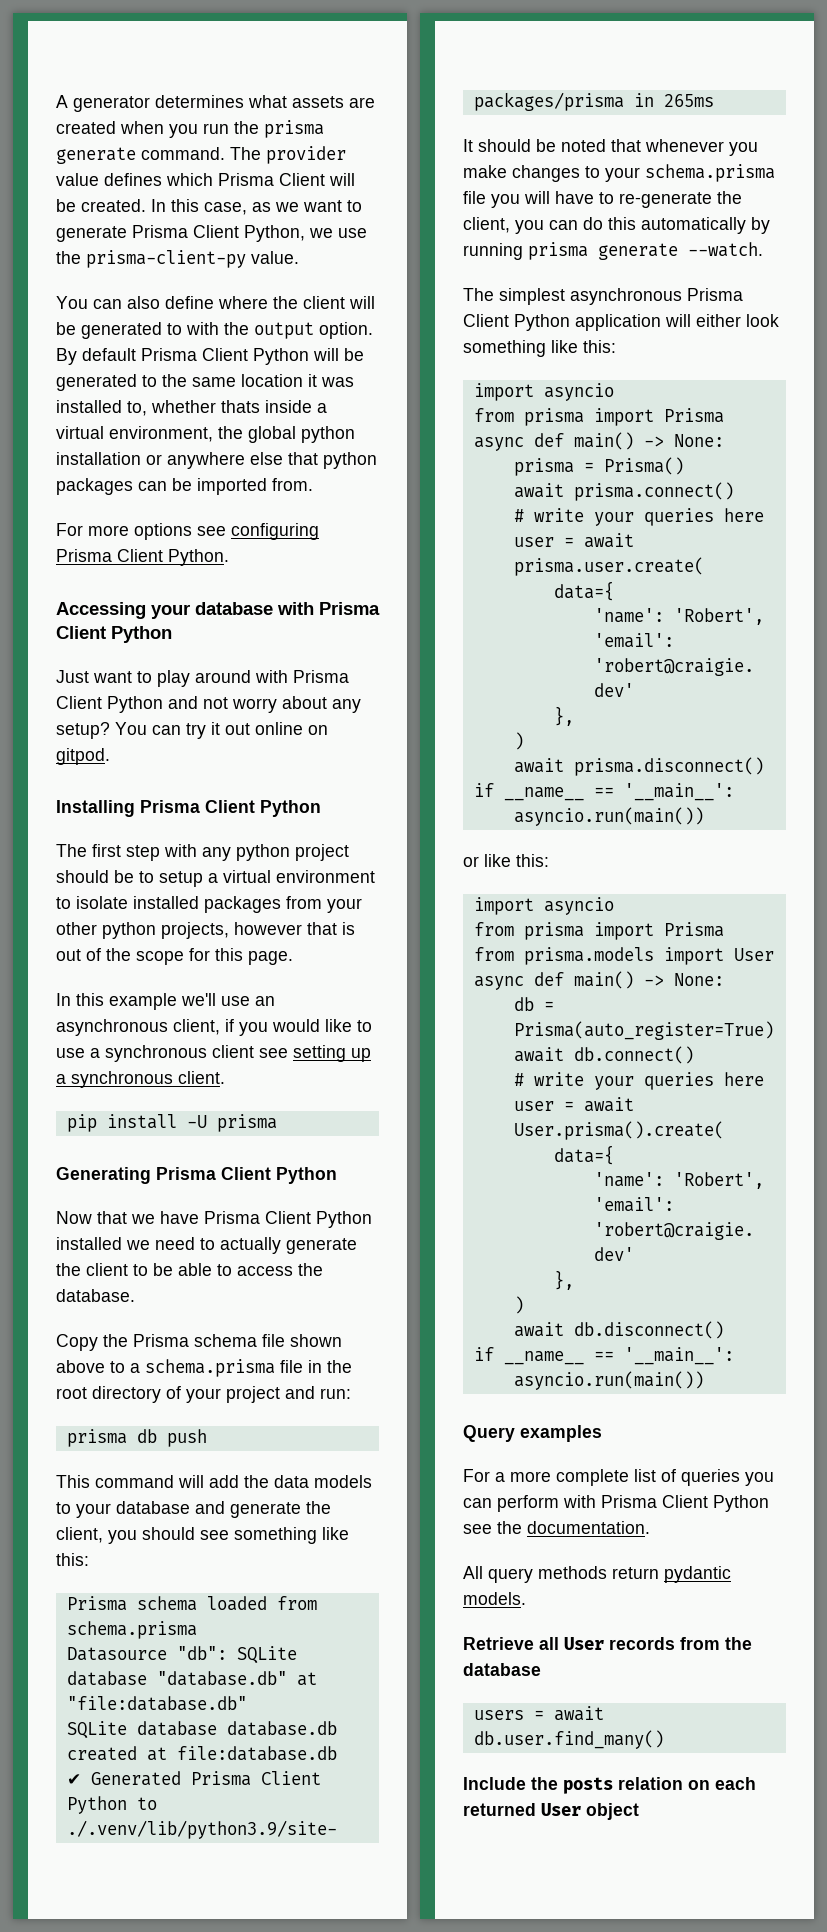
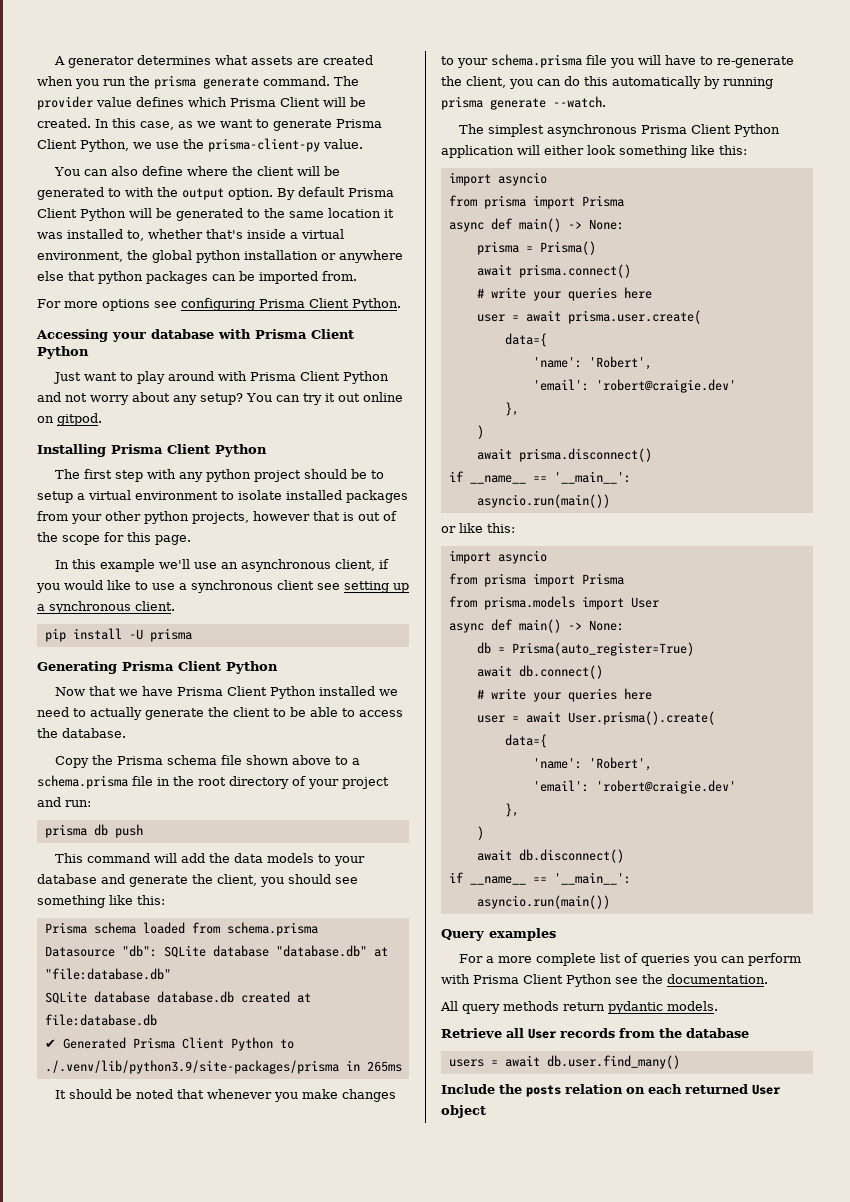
- By default Prisma Client Python will be generated to the same location it was installed to, whether thats inside a virtual environment, the global python installation or anywhere else that python packages can be imported from.
+ By default Prisma Client Python will be generated to the same location it was installed to, whether that's inside a virtual environment, the global python installation or anywhere else that python packages can be imported from.

